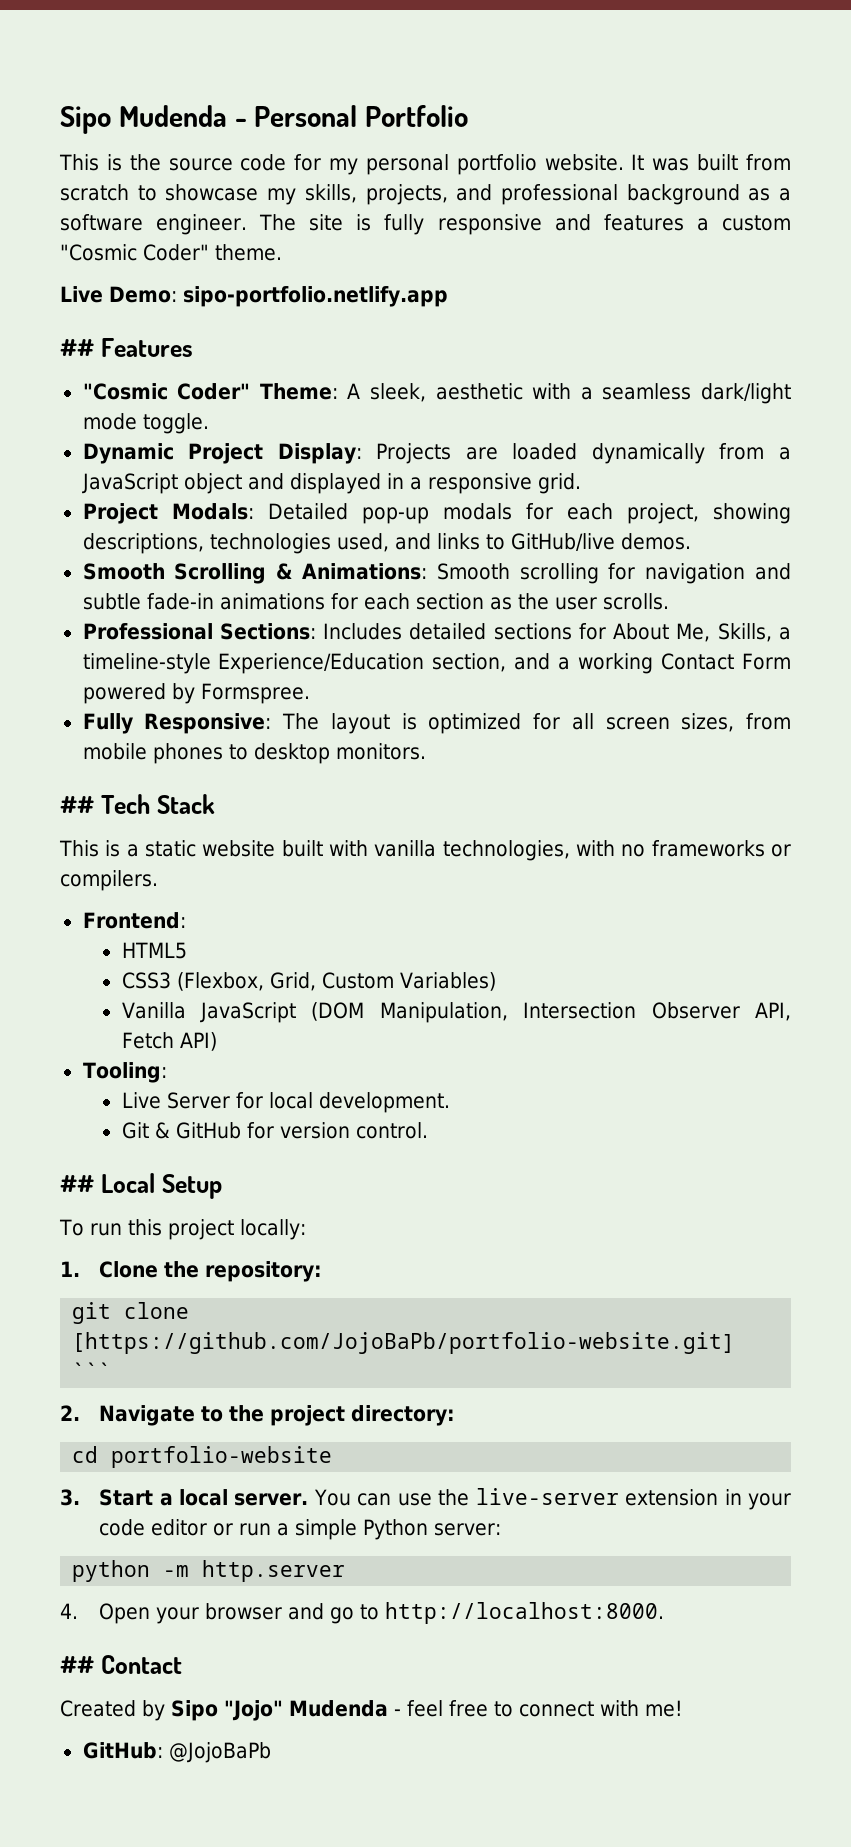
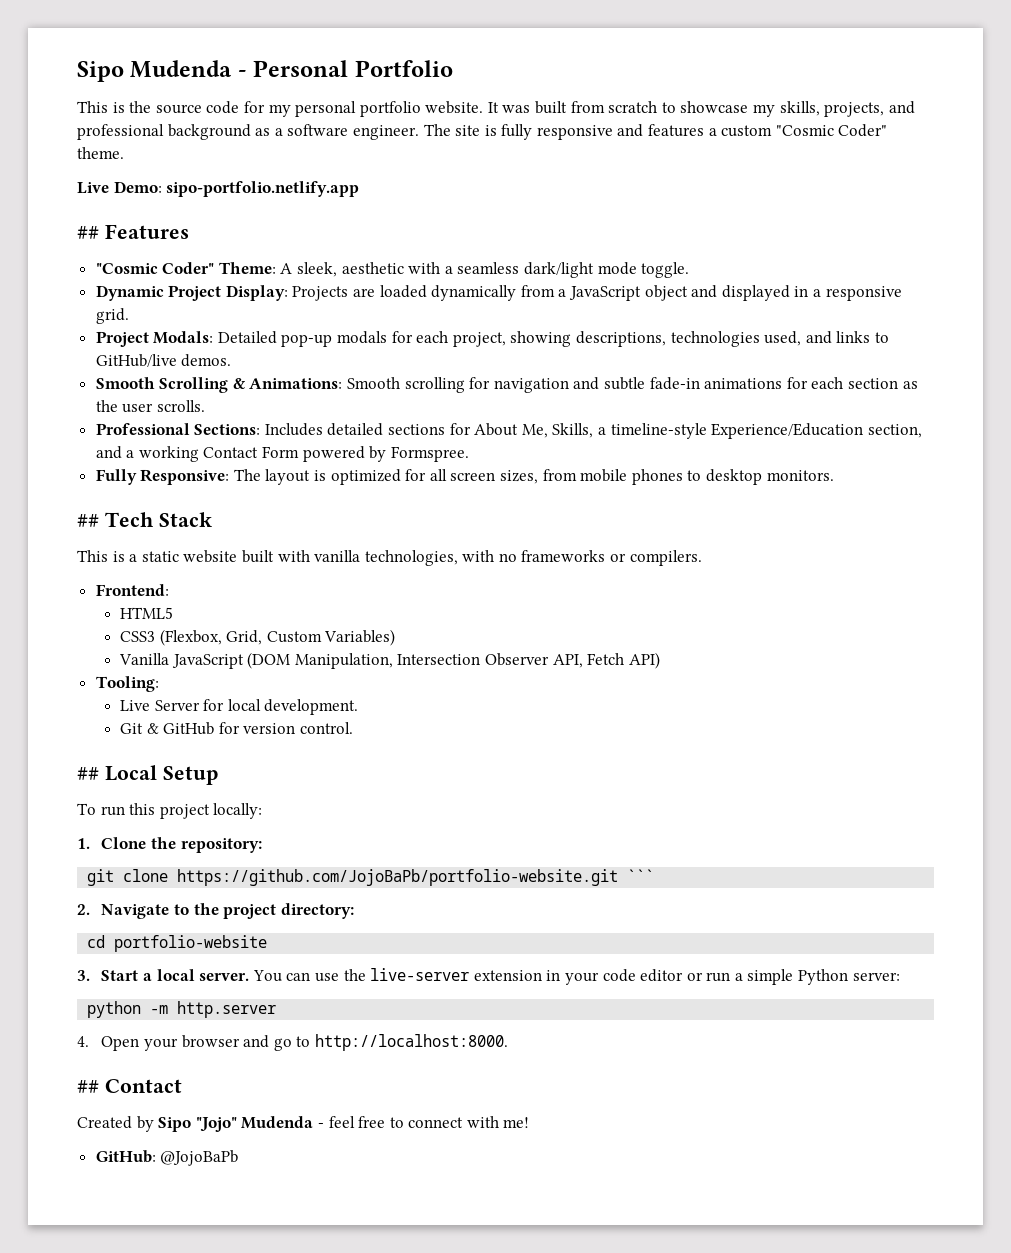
- git clone [https://github.com/JojoBaPb/portfolio-website.git] ```
+ git clone https://github.com/JojoBaPb/portfolio-website.git ```

